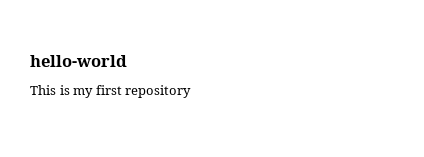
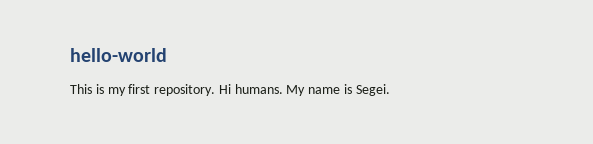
- This is my first repository
+ This is my first repository. Hi humans. My name is Segei.

